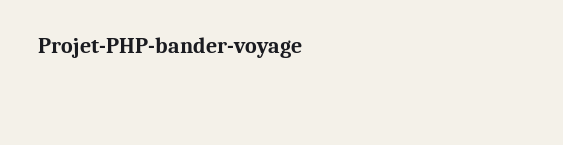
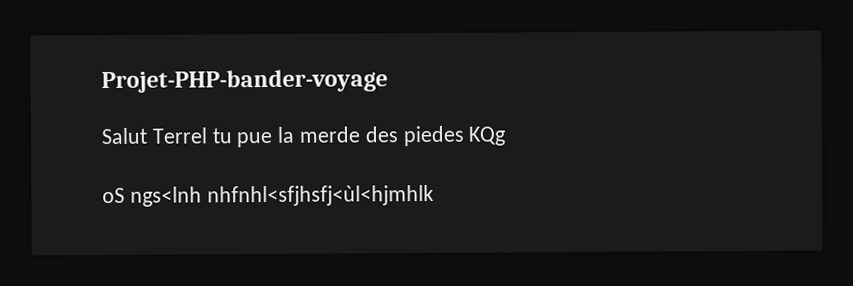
+ Salut Terrel tu pue la merde des piedes KQg
+ oS ngs<lnh nhfnhl<sfjhsfj<ùl<hjmhlk

